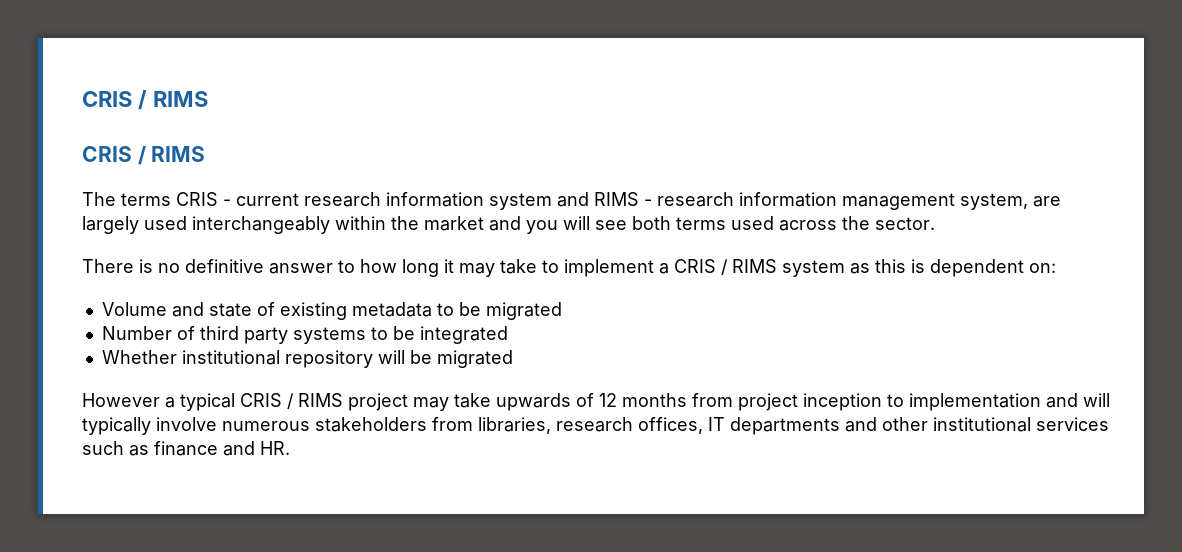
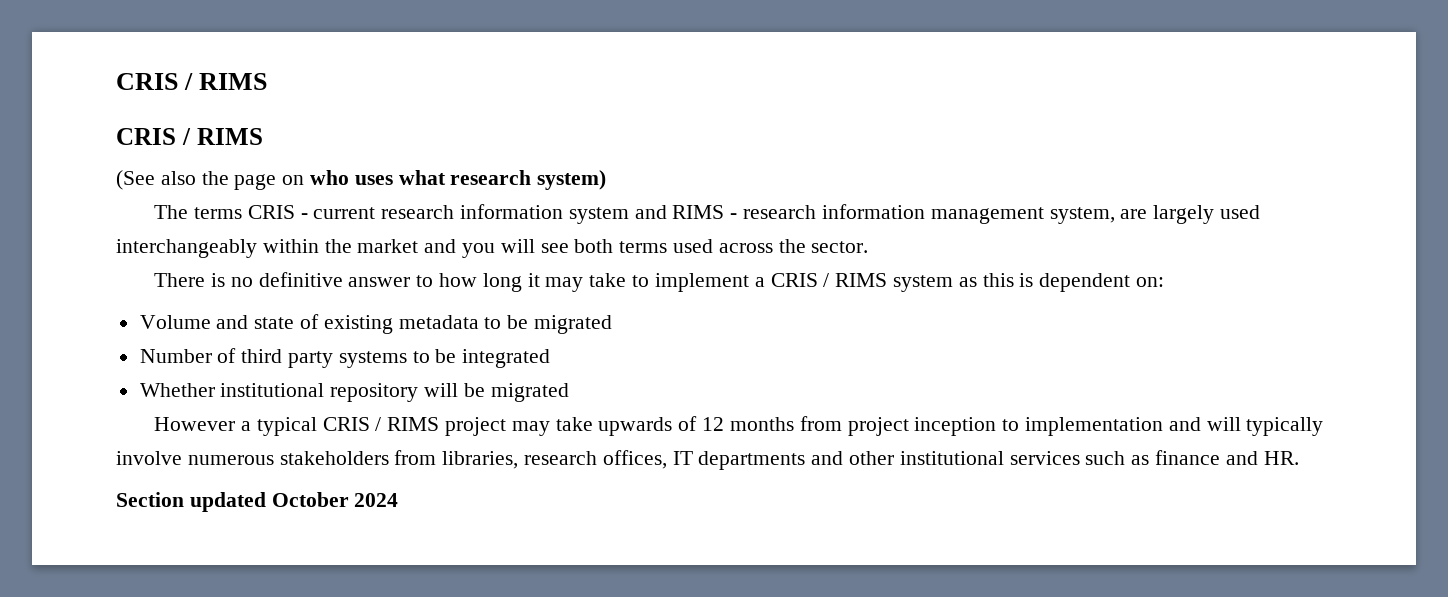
+ (See also the page on who uses what research system)
+ Section updated October 2024

